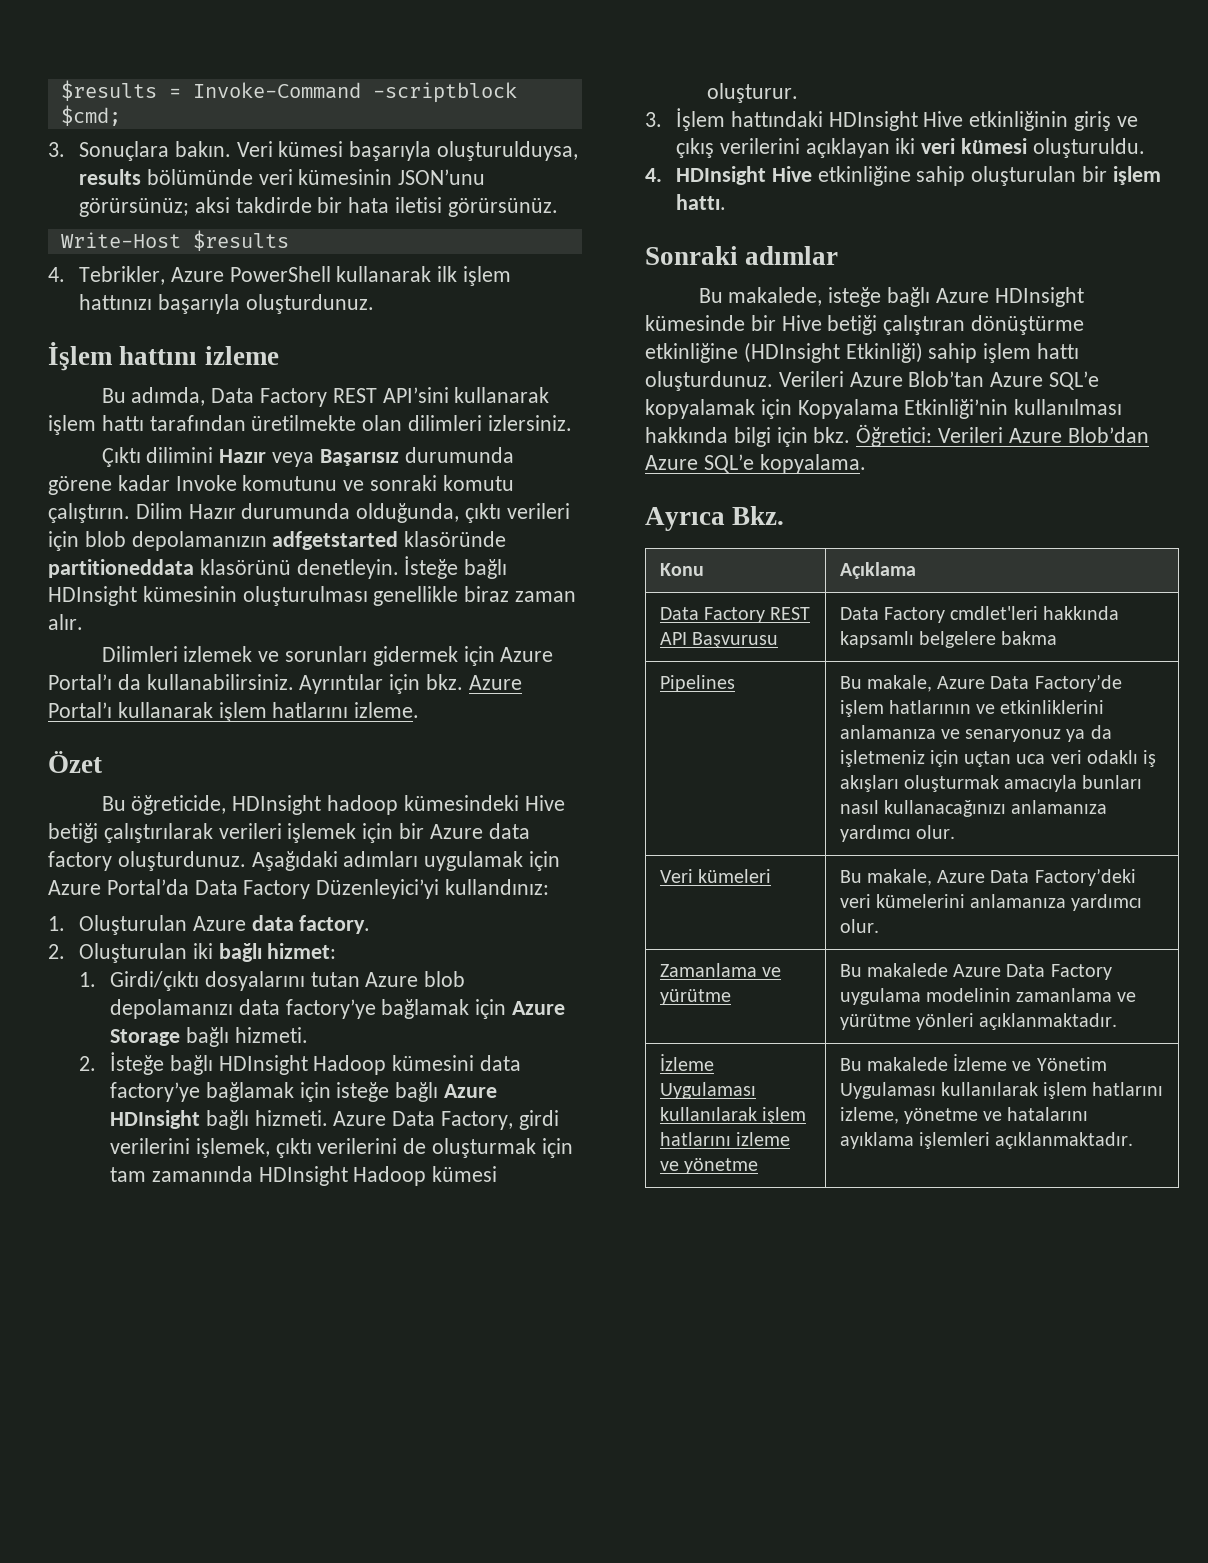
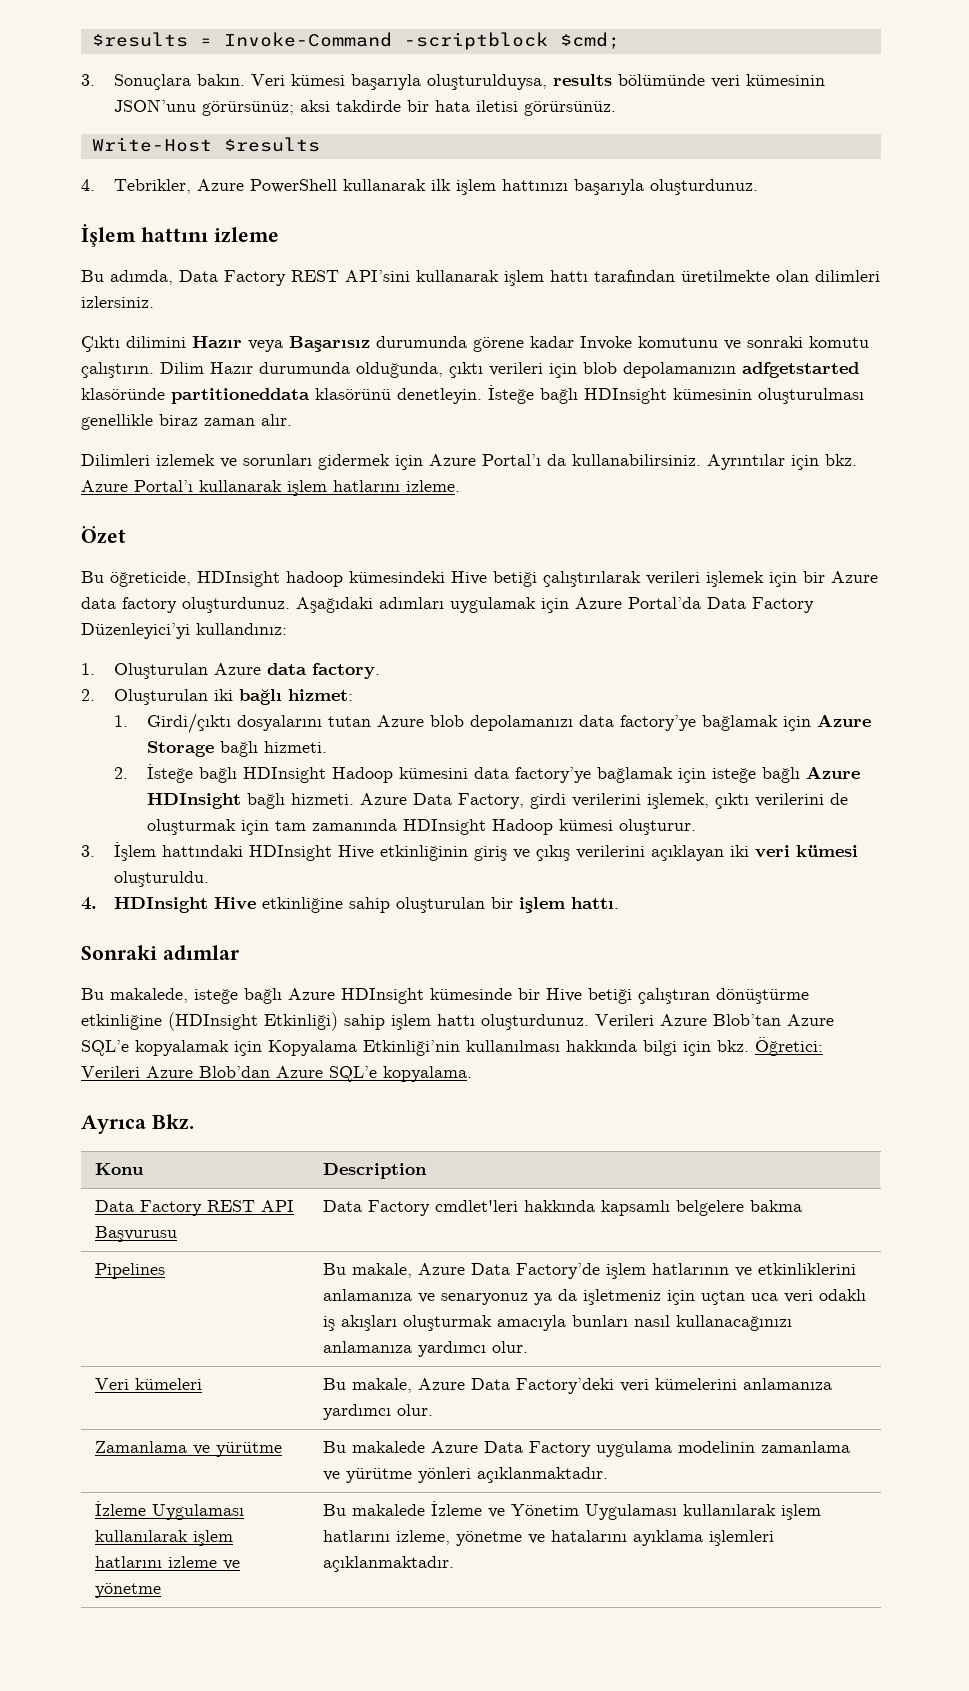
- Konu | Açıklama
+ Konu | Description

